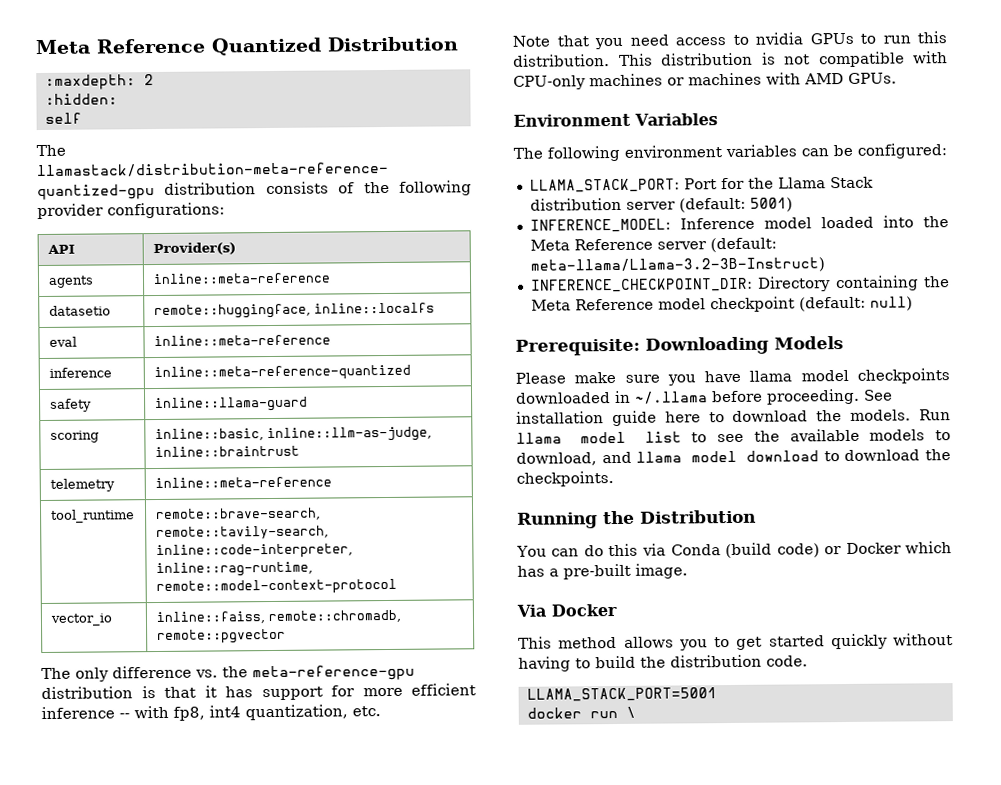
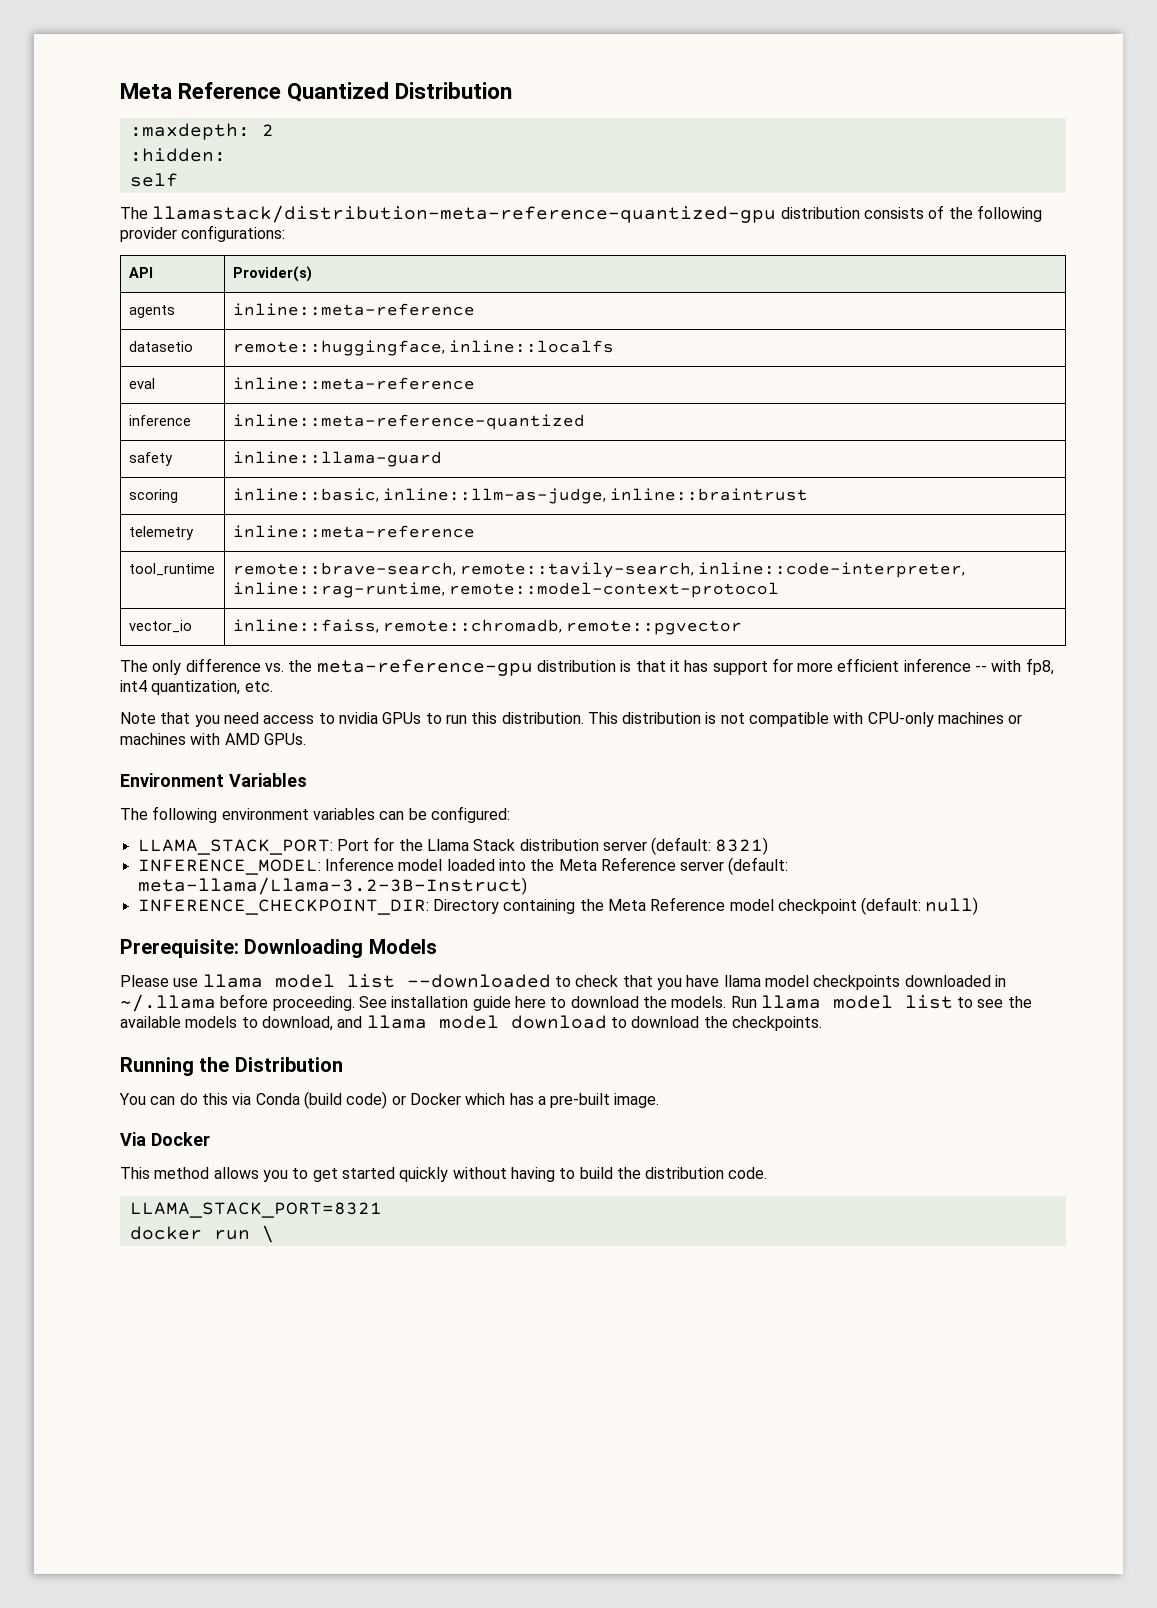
- LLAMA_STACK_PORT: Port for the Llama Stack distribution server (default: 5001)
+ LLAMA_STACK_PORT: Port for the Llama Stack distribution server (default: 8321)
- Please make sure you have llama model checkpoints downloaded in ~/.llama before proceeding.
+ Please use llama model list --downloaded to check that you have llama model checkpoints downloaded in ~/.llama before proceeding.
- LLAMA_STACK_PORT=5001
+ LLAMA_STACK_PORT=8321

